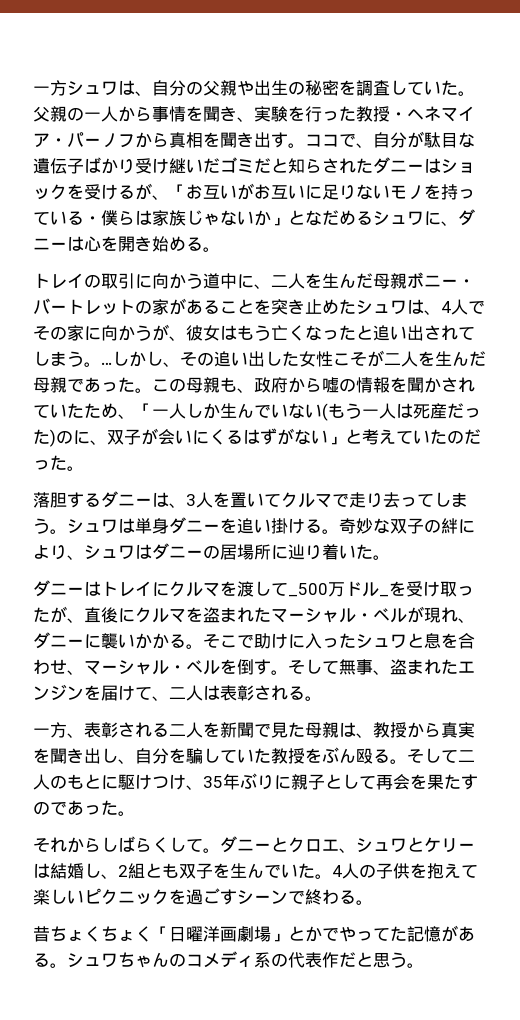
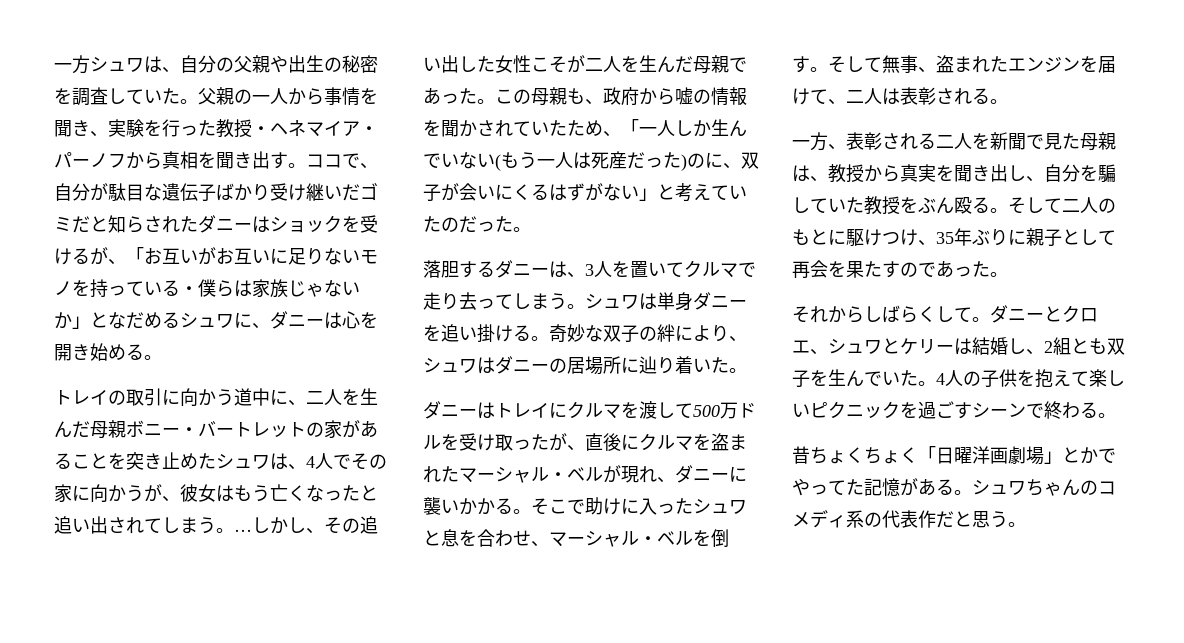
- ダニーはトレイにクルマを渡して_500万ドル_を受け取ったが、直後にクルマを盗まれたマーシャル・ベルが現れ、ダニーに襲いかかる。
+ ダニーはトレイにクルマを渡して500万ドルを受け取ったが、直後にクルマを盗まれたマーシャル・ベルが現れ、ダニーに襲いかかる。

